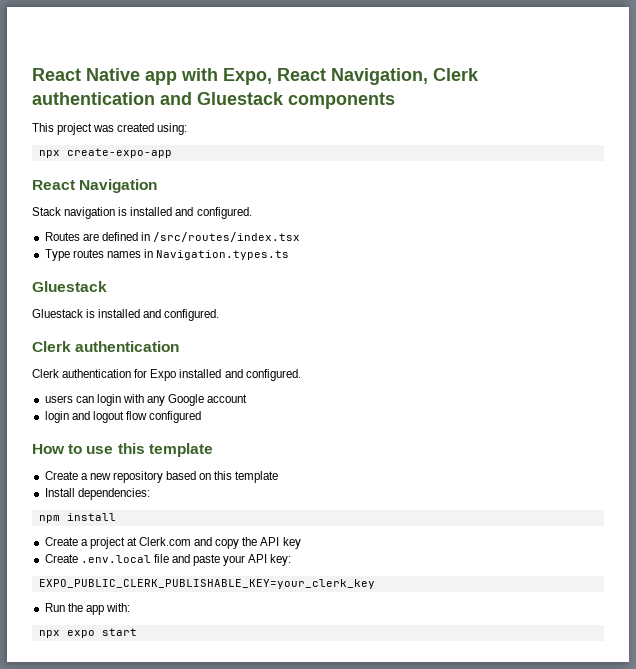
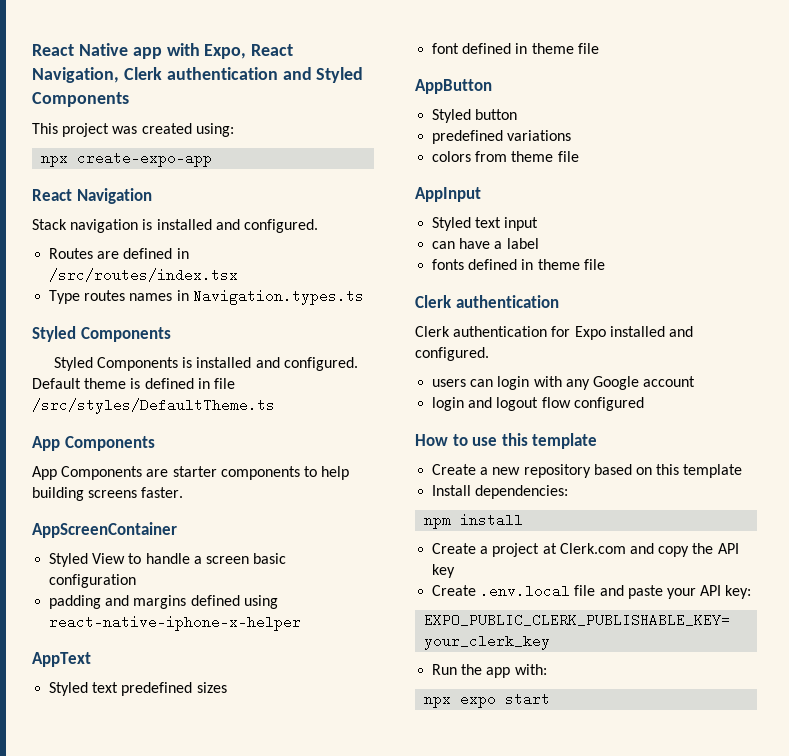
- React Native app with Expo, React Navigation, Clerk authentication and Gluestack components
+ React Native app with Expo, React Navigation, Clerk authentication and Styled Components
  Type routes names in Navigation.types.ts
- Gluestack
- Gluestack is installed and configured.
+ Styled Components
+ Styled Components is installed and configured. Default theme is defined in file /src/styles/DefaultTheme.ts
+ App Components
+ App Components are starter components to help building screens faster.
+ AppScreenContainer
+ Styled View to handle a screen basic configuration
+ padding and margins defined using react-native-iphone-x-helper
+ AppText
+ Styled text predefined sizes
+ font defined in theme file
+ AppButton
+ Styled button
+ predefined variations
+ colors from theme file
+ AppInput
+ Styled text input
+ can have a label
+ fonts defined in theme file

